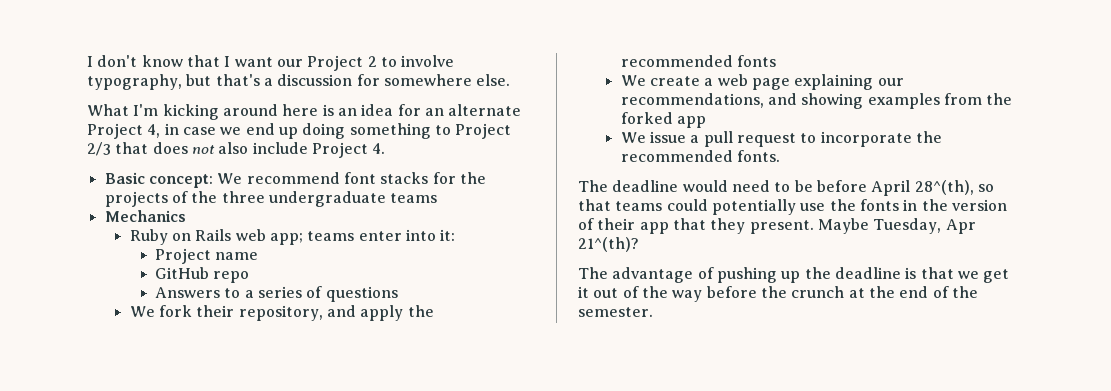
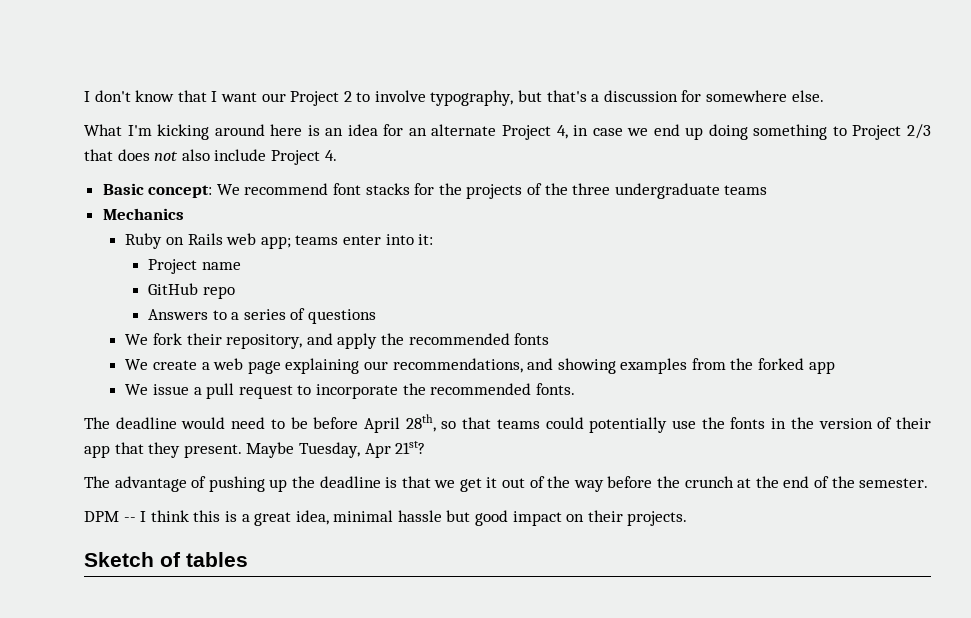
- The deadline would need to be before April 28^(th), so that teams could potentially use the fonts in the version of their app that they present.
+ The deadline would need to be before April 28th, so that teams could potentially use the fonts in the version of their app that they present.
- Maybe Tuesday, Apr 21^(th)?
+ Maybe Tuesday, Apr 21st?
+ DPM -- I think this is a great idea, minimal hassle but good impact on their projects.
+ Sketch of tables

